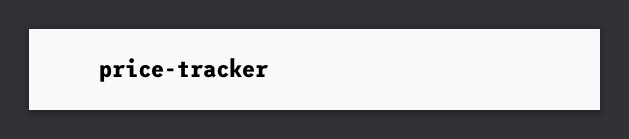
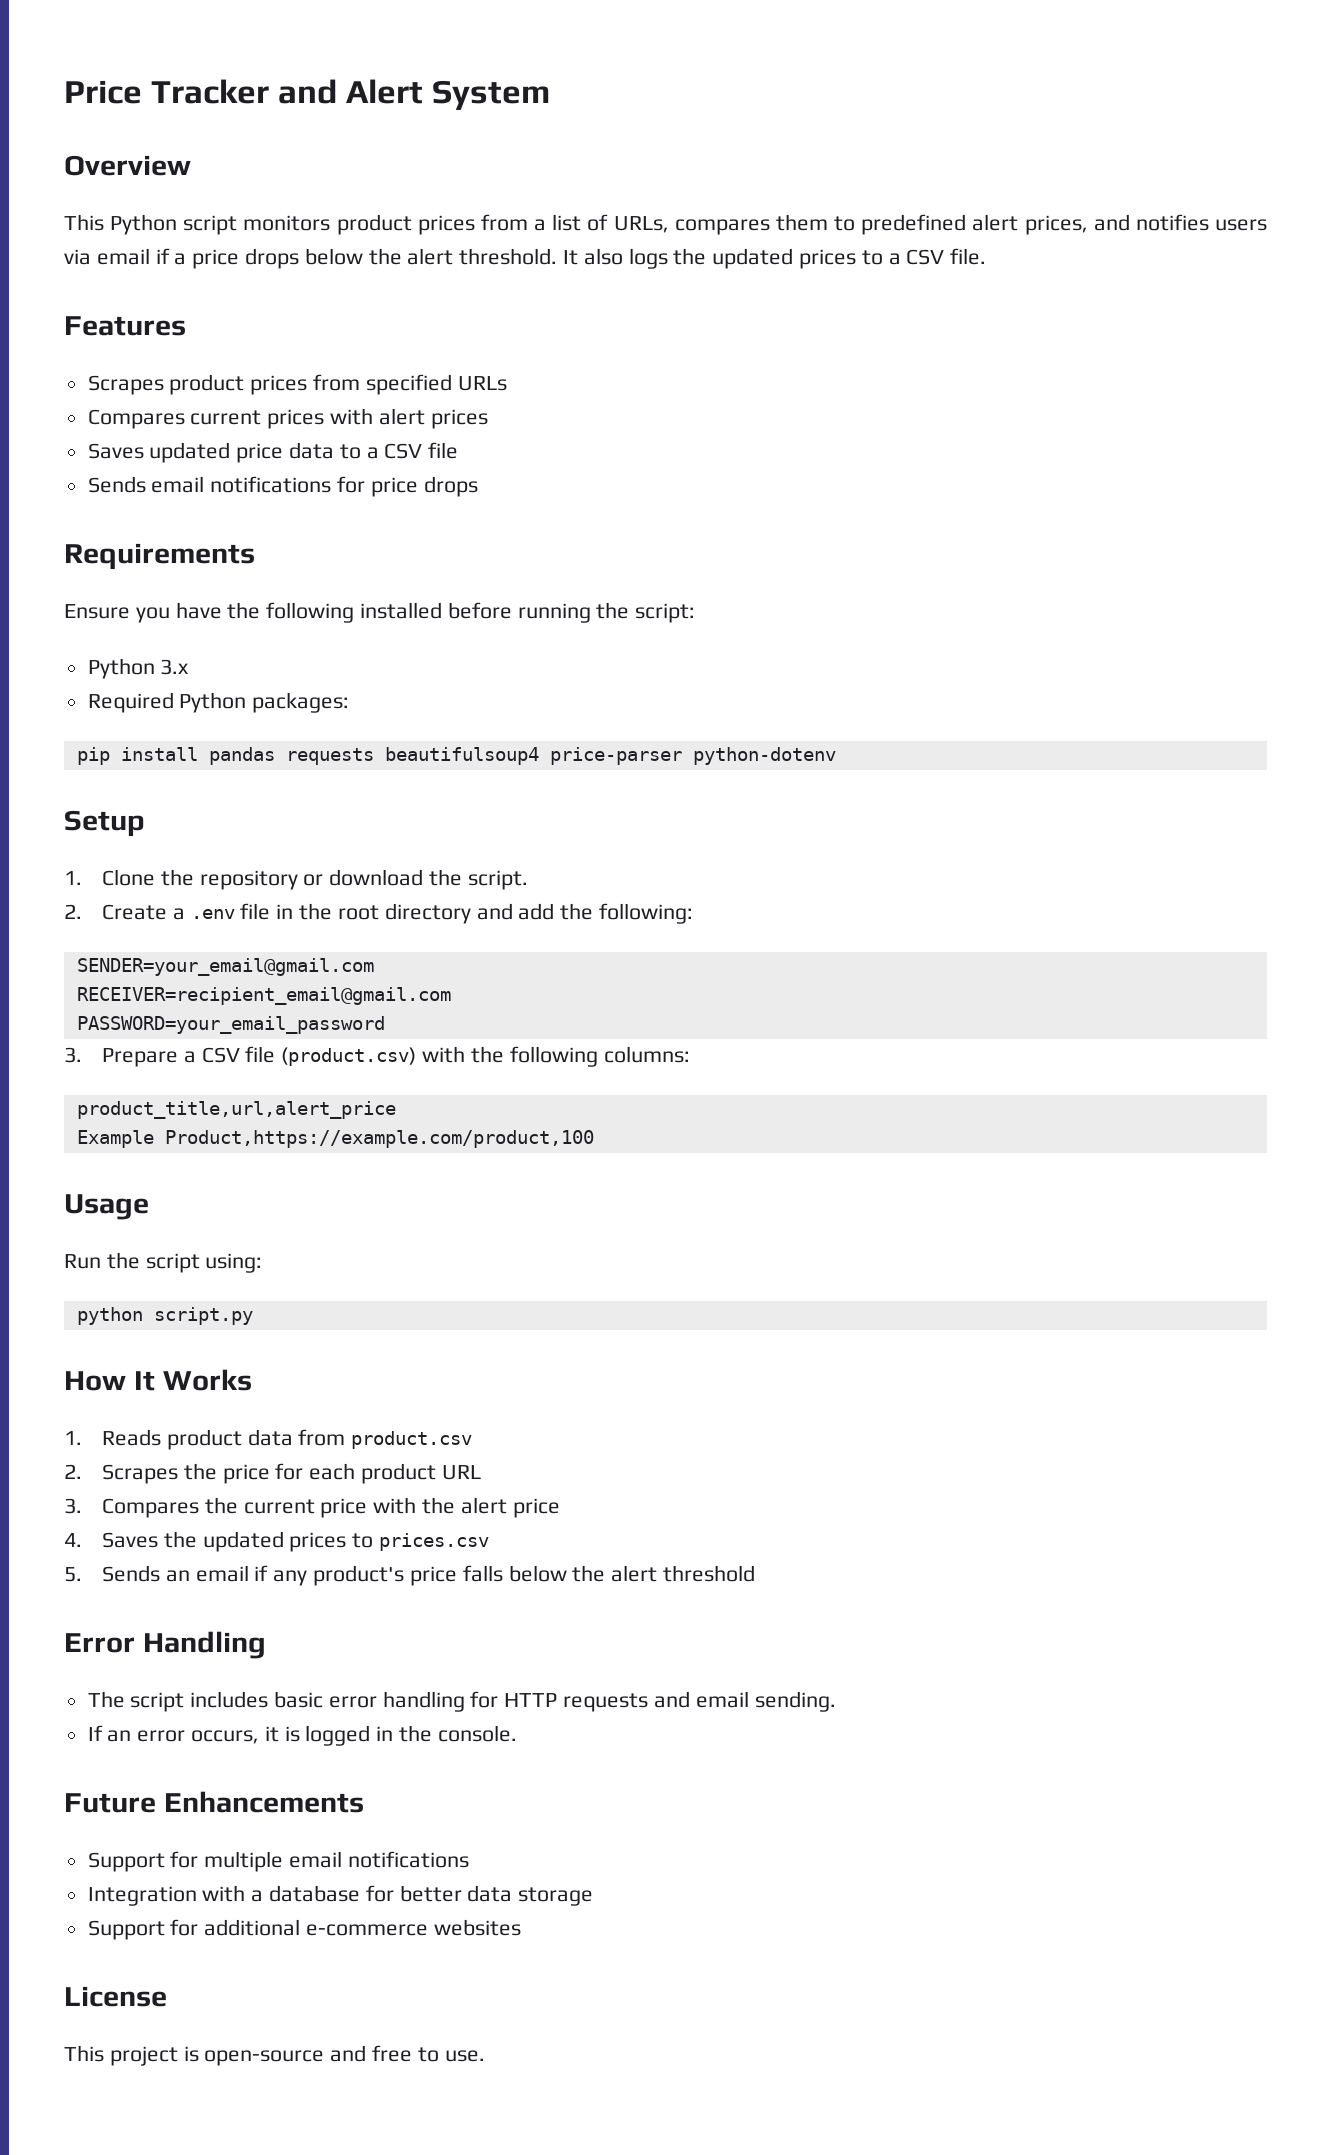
- price-tracker
+ Price Tracker and Alert System
+ Overview
+ This Python script monitors product prices from a list of URLs, compares them to predefined alert prices, and notifies users via email if a price drops below the alert threshold. It also logs the updated prices to a CSV file.
+ Features
+ Scrapes product prices from specified URLs
+ Compares current prices with alert prices
+ Saves updated price data to a CSV file
+ Sends email notifications for price drops
+ Requirements
+ Ensure you have the following installed before running the script:
+ Python 3.x
+ Required Python packages:
+ pip install pandas requests beautifulsoup4 price-parser python-dotenv
+ Setup
+ 1. Clone the repository or download the script.
+ 2. Create a .env file in the root directory and add the following:
+ SENDER=your_email@gmail.com
+ RECEIVER=recipient_email@gmail.com
+ PASSWORD=your_email_password
+ 3. Prepare a CSV file (product.csv) with the following columns:
+ product_title,url,alert_price
+ Example Product,https://example.com/product,100
+ Usage
+ Run the script using:
+ python script.py
+ How It Works
+ 1. Reads product data from product.csv
+ 2. Scrapes the price for each product URL
+ 3. Compares the current price with the alert price
+ 4. Saves the updated prices to prices.csv
+ 5. Sends an email if any product's price falls below the alert threshold
+ Error Handling
+ The script includes basic error handling for HTTP requests and email sending.
+ If an error occurs, it is logged in the console.
+ Future Enhancements
+ Support for multiple email notifications
+ Integration with a database for better data storage
+ Support for additional e-commerce websites
+ License
+ This project is open-source and free to use.

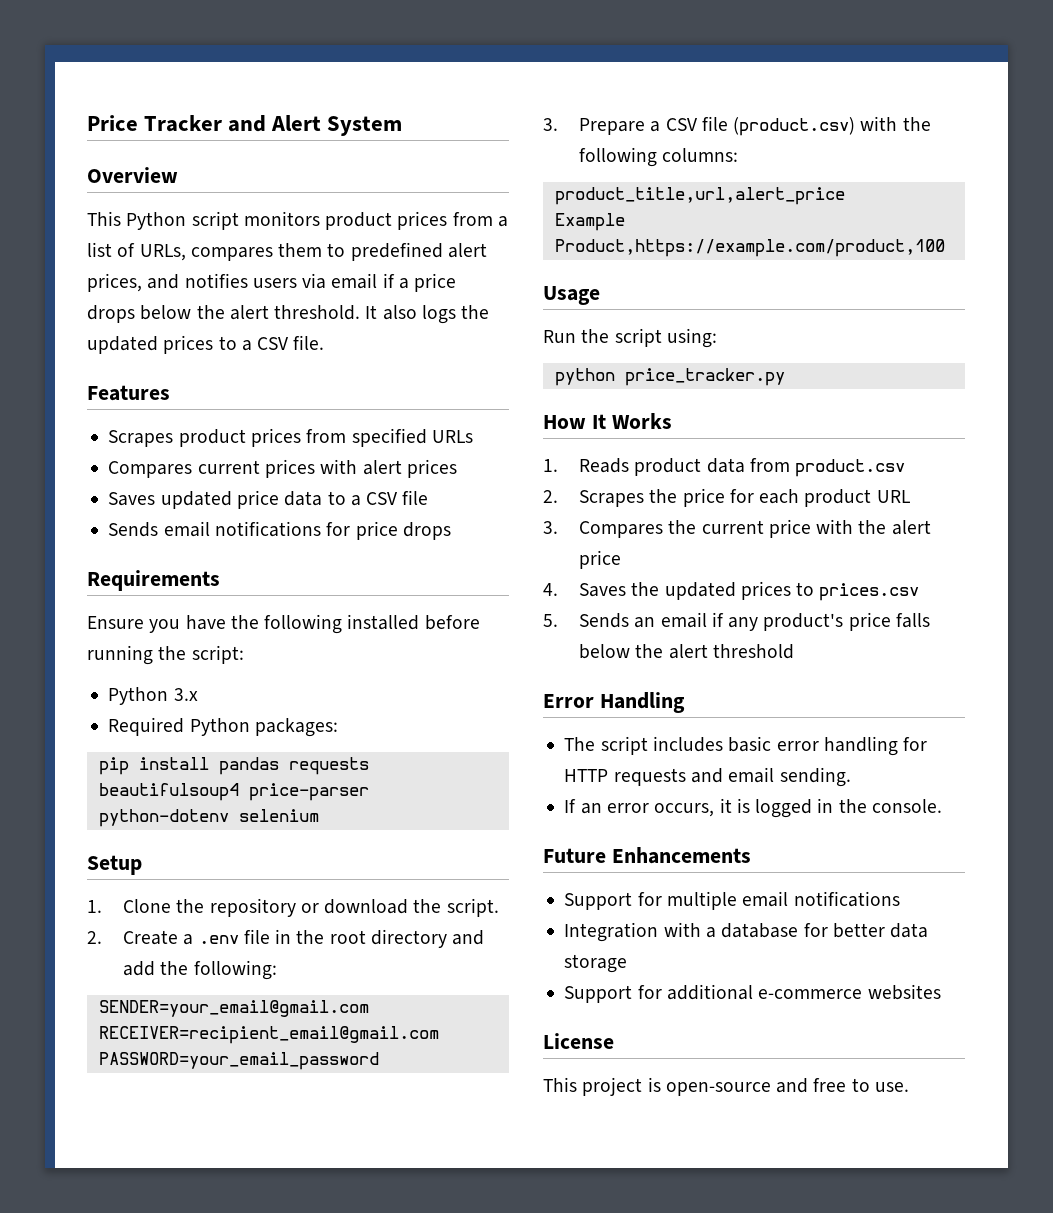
- pip install pandas requests beautifulsoup4 price-parser python-dotenv
+ pip install pandas requests beautifulsoup4 price-parser python-dotenv selenium
- python script.py
+ python price_tracker.py

